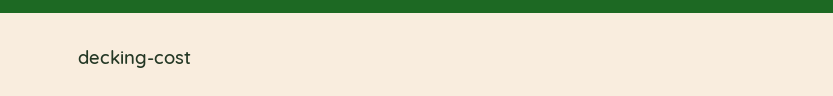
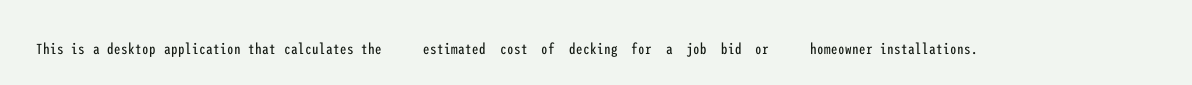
- decking-cost
+ This is a desktop application that calculates the estimated cost of decking for a job bid or homeowner installations.

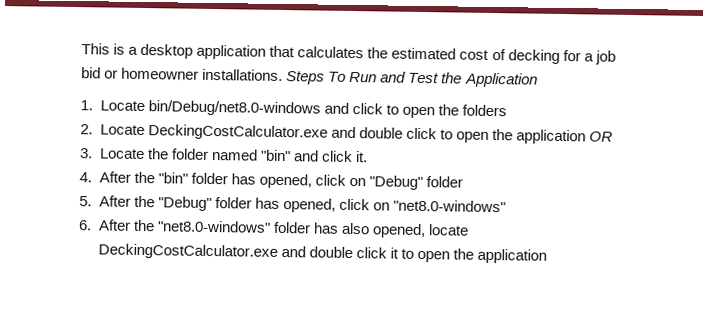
+ Steps To Run and Test the Application
+ 1. Locate bin/Debug/net8.0-windows and click to open the folders
+ 2. Locate DeckingCostCalculator.exe and double click to open the application OR
+ 3. Locate the folder named "bin" and click it.
+ 4. After the "bin" folder has opened, click on "Debug" folder
+ 5. After the "Debug" folder has opened, click on "net8.0-windows"
+ 6. After the "net8.0-windows" folder has also opened, locate DeckingCostCalculator.exe and double click it to open the application

